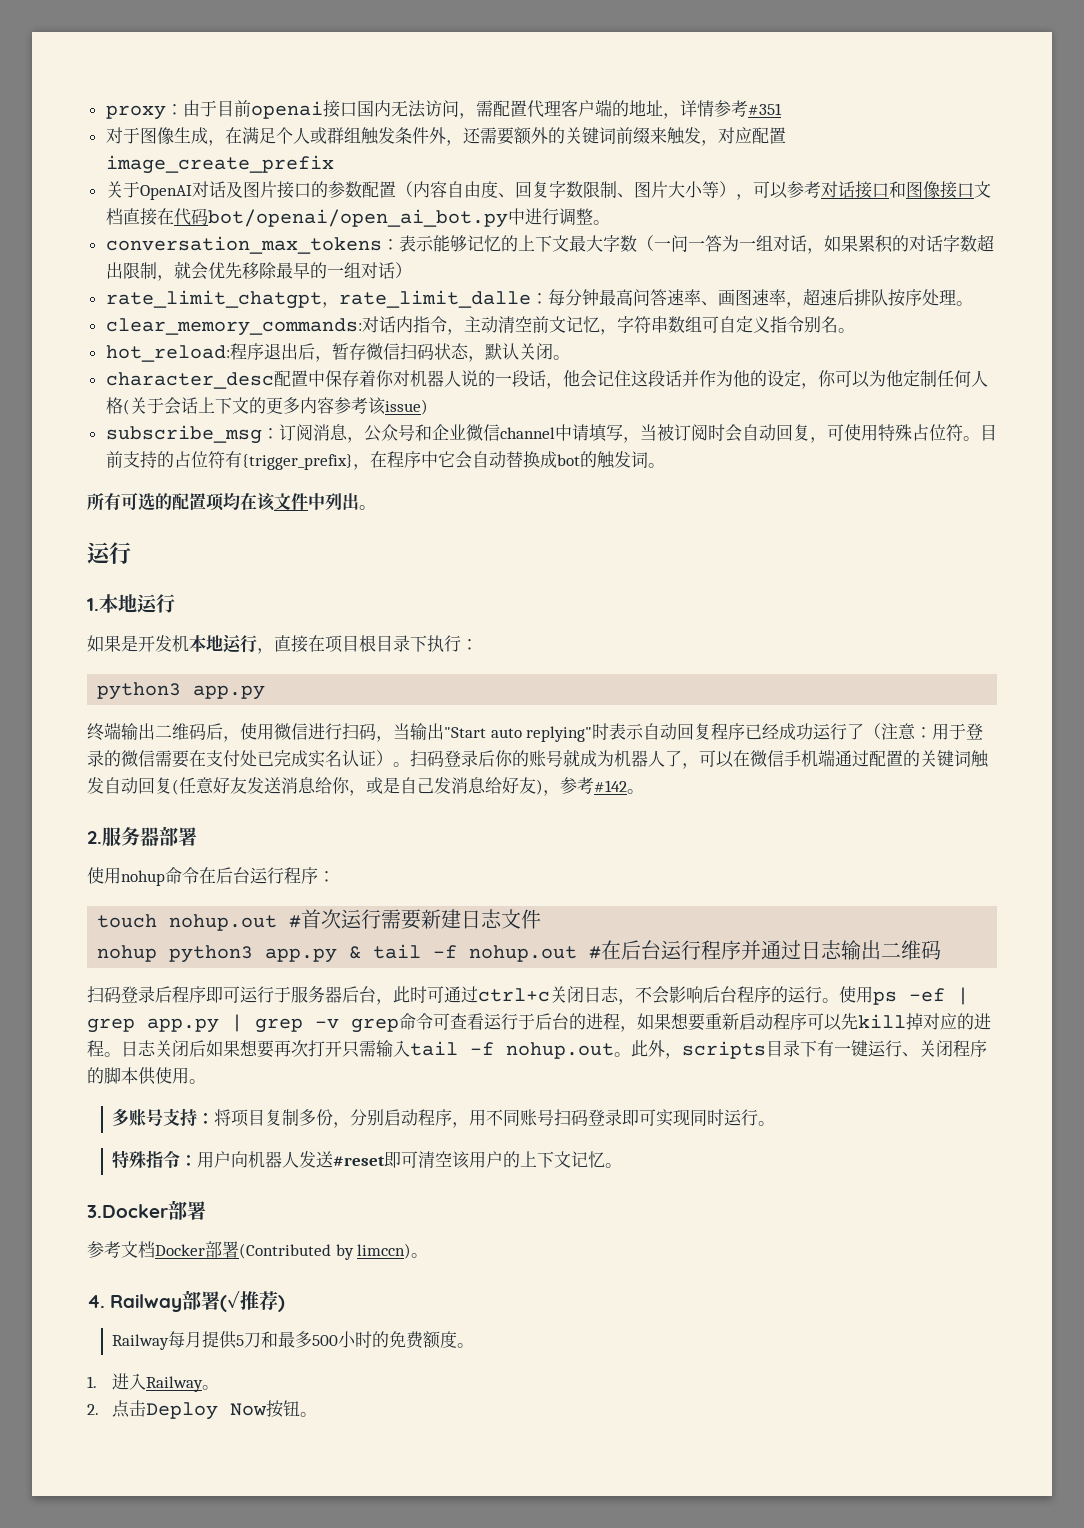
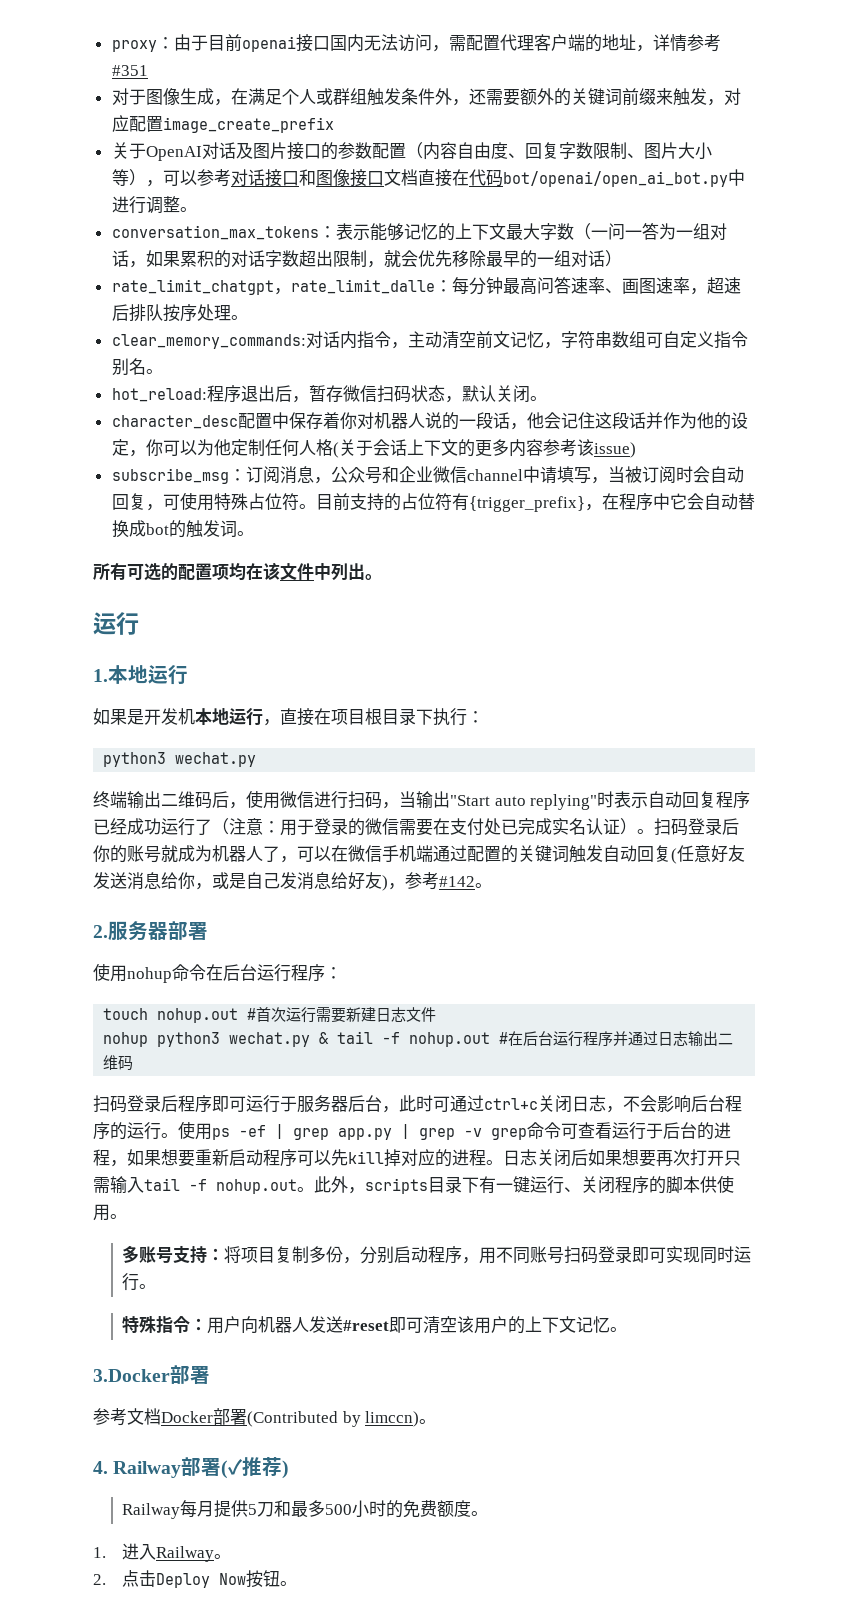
  如果是开发机本地运行，直接在项目根目录下执行：
- python3 app.py
+ python3 wechat.py
- nohup python3 app.py & tail -f nohup.out #在后台运行程序并通过日志输出二维码
+ nohup python3 wechat.py & tail -f nohup.out #在后台运行程序并通过日志输出二维码

